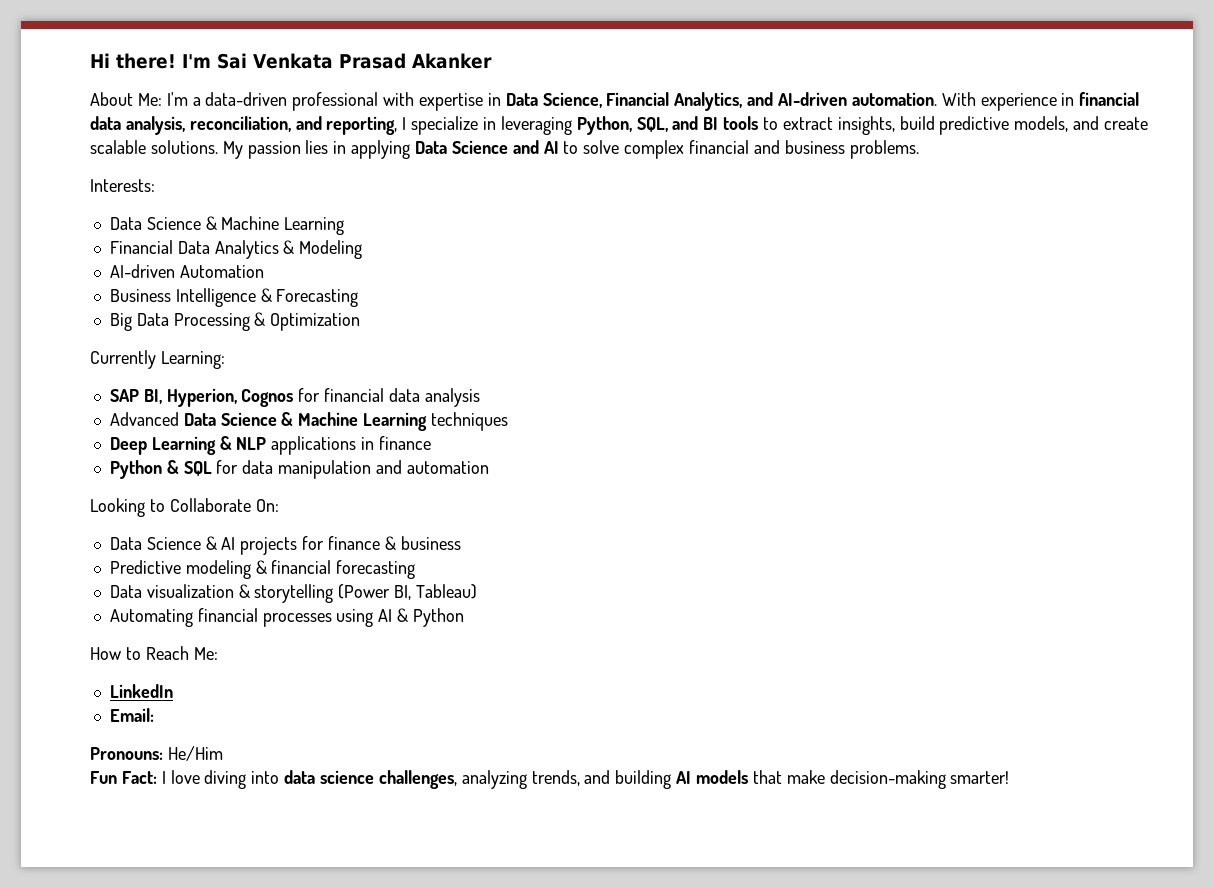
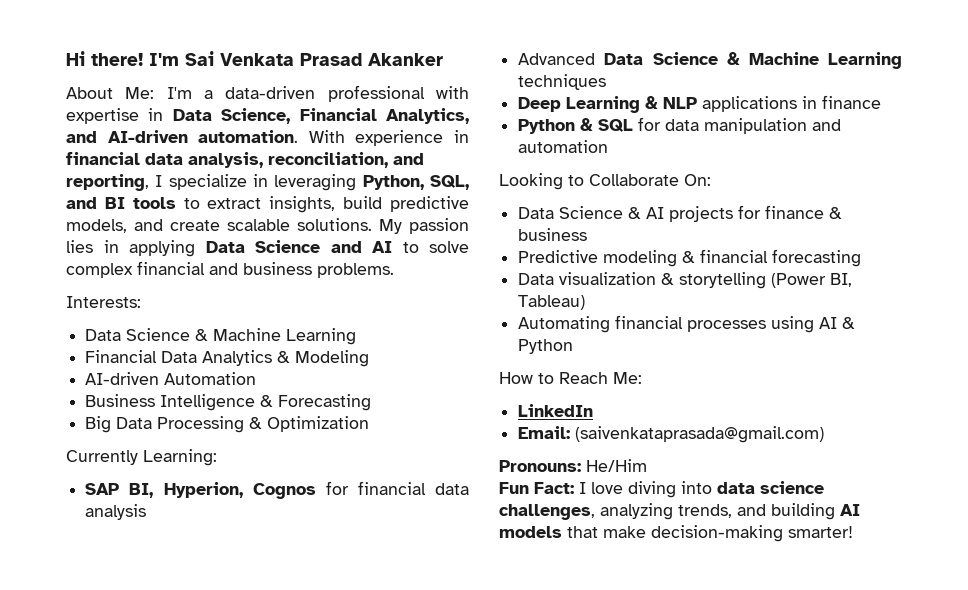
- Email:
+ Email: (saivenkataprasada@gmail.com)

